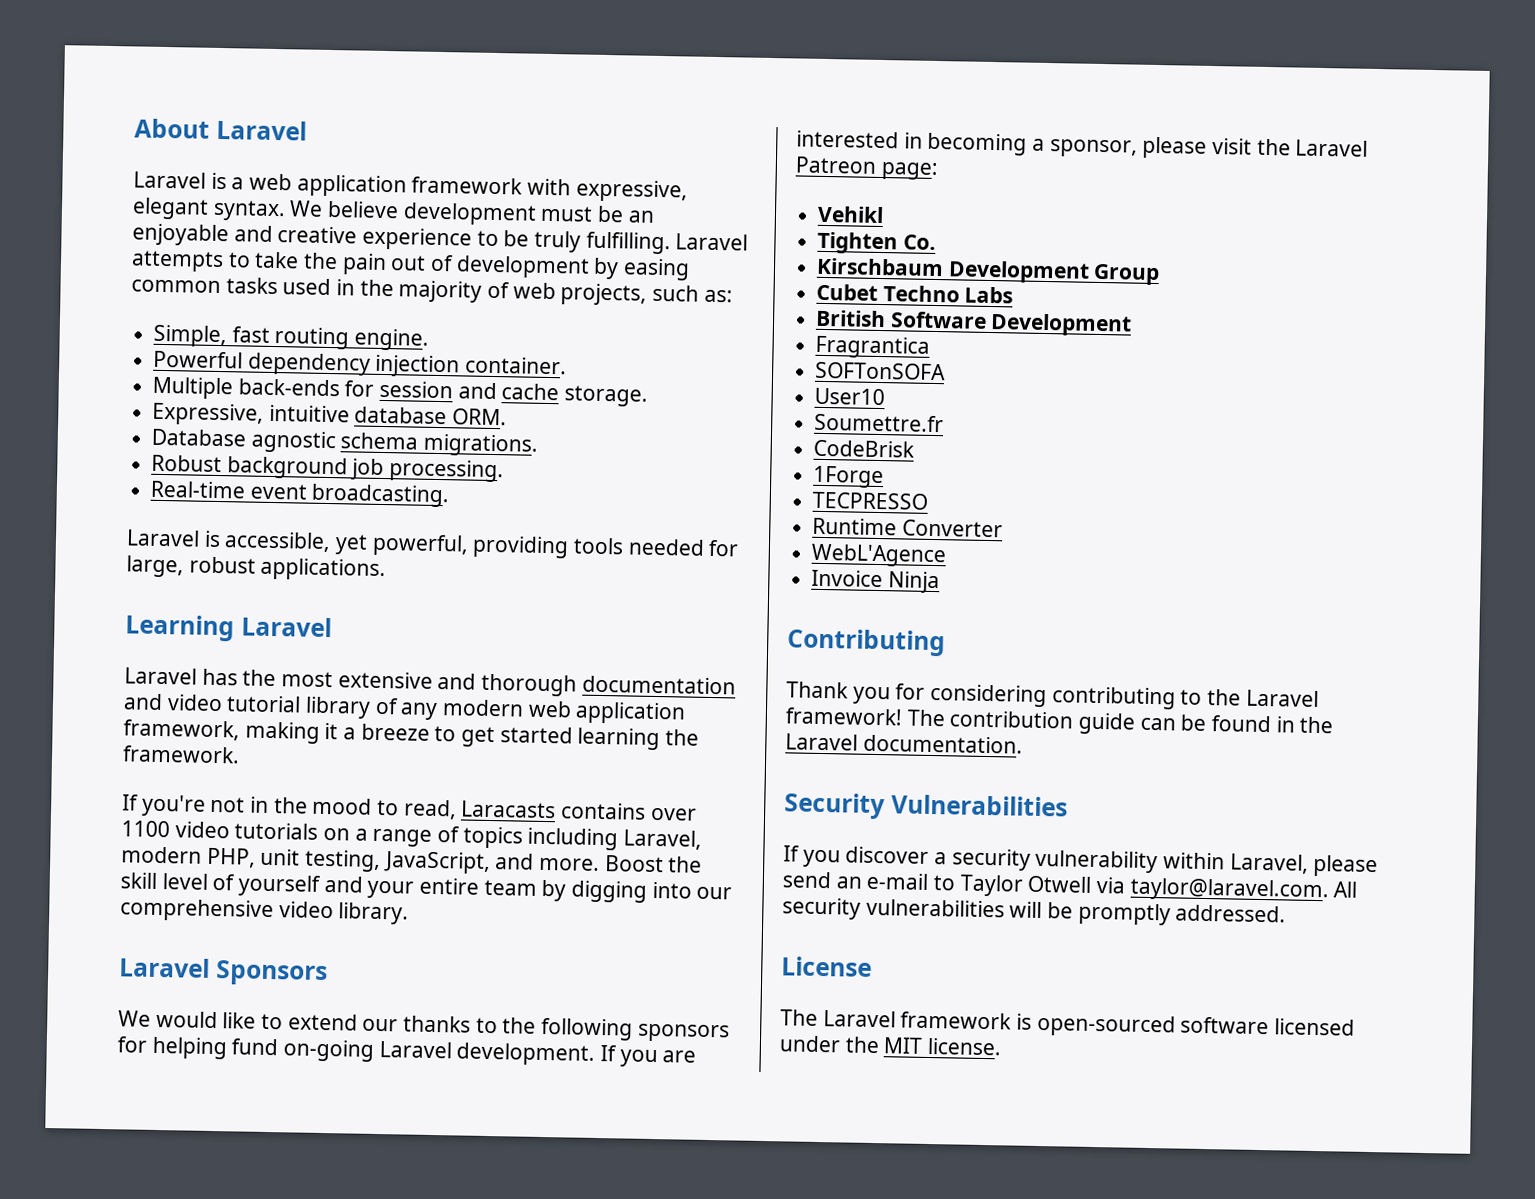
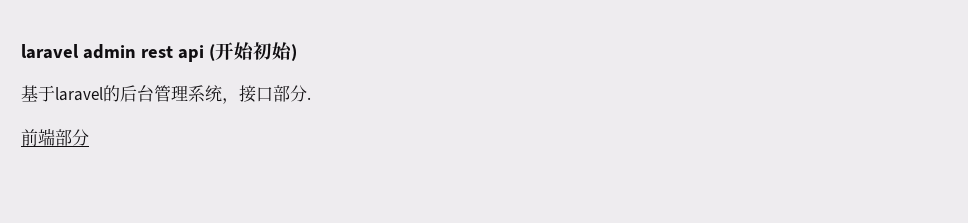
- About Laravel
- Laravel is a web application framework with expressive, elegant syntax. We believe development must be an enjoyable and creative experience to be truly fulfilling. Laravel attempts to take the pain out of development by easing common tasks used in the majority of web projects, such as:
- Simple, fast routing engine.
- Powerful dependency injection container.
- Multiple back-ends for session and cache storage.
- Expressive, intuitive database ORM.
- Database agnostic schema migrations.
- Robust background job processing.
- Real-time event broadcasting.
- Laravel is accessible, yet powerful, providing tools needed for large, robust applications.
- Learning Laravel
- Laravel has the most extensive and thorough documentation and video tutorial library of any modern web application framework, making it a breeze to get started learning the framework.
- If you're not in the mood to read, Laracasts contains over 1100 video tutorials on a range of topics including Laravel, modern PHP, unit testing, JavaScript, and more. Boost the skill level of yourself and your entire team by digging into our comprehensive video library.
- Laravel Sponsors
- We would like to extend our thanks to the following sponsors for helping fund on-going Laravel development. If you are interested in becoming a sponsor, please visit the Laravel Patreon page:
- Vehikl
- Tighten Co.
- Kirschbaum Development Group
- Cubet Techno Labs
- British Software Development
- Fragrantica
- SOFTonSOFA
- User10
- Soumettre.fr
- CodeBrisk
- 1Forge
- TECPRESSO
- Runtime Converter
- WebL'Agence
- Invoice Ninja
- Contributing
- Thank you for considering contributing to the Laravel framework! The contribution guide can be found in the Laravel documentation.
- Security Vulnerabilities
- If you discover a security vulnerability within Laravel, please send an e-mail to Taylor Otwell via taylor@laravel.com. All security vulnerabilities will be promptly addressed.
- License
- The Laravel framework is open-sourced software licensed under the MIT license.
+ laravel admin rest api (开始初始)
+ 基于laravel的后台管理系统，接口部分.
+ 前端部分

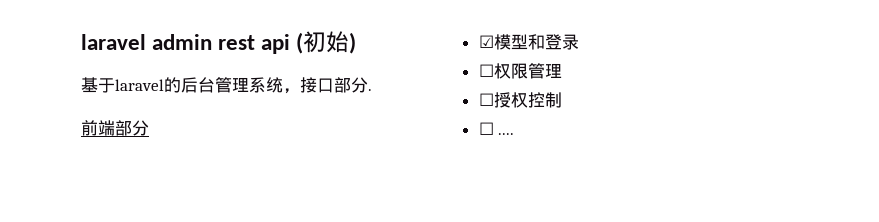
- laravel admin rest api (开始初始)
+ laravel admin rest api (初始)
+ ☑模型和登录
+ ☐权限管理
+ ☐授权控制
+ ☐ ....

